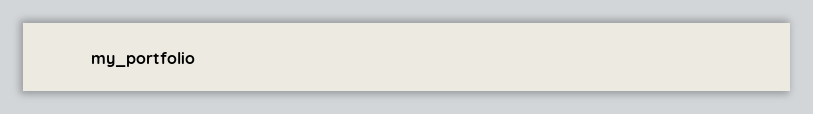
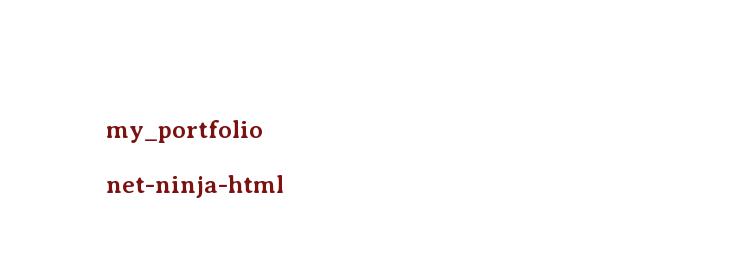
+ net-ninja-html

